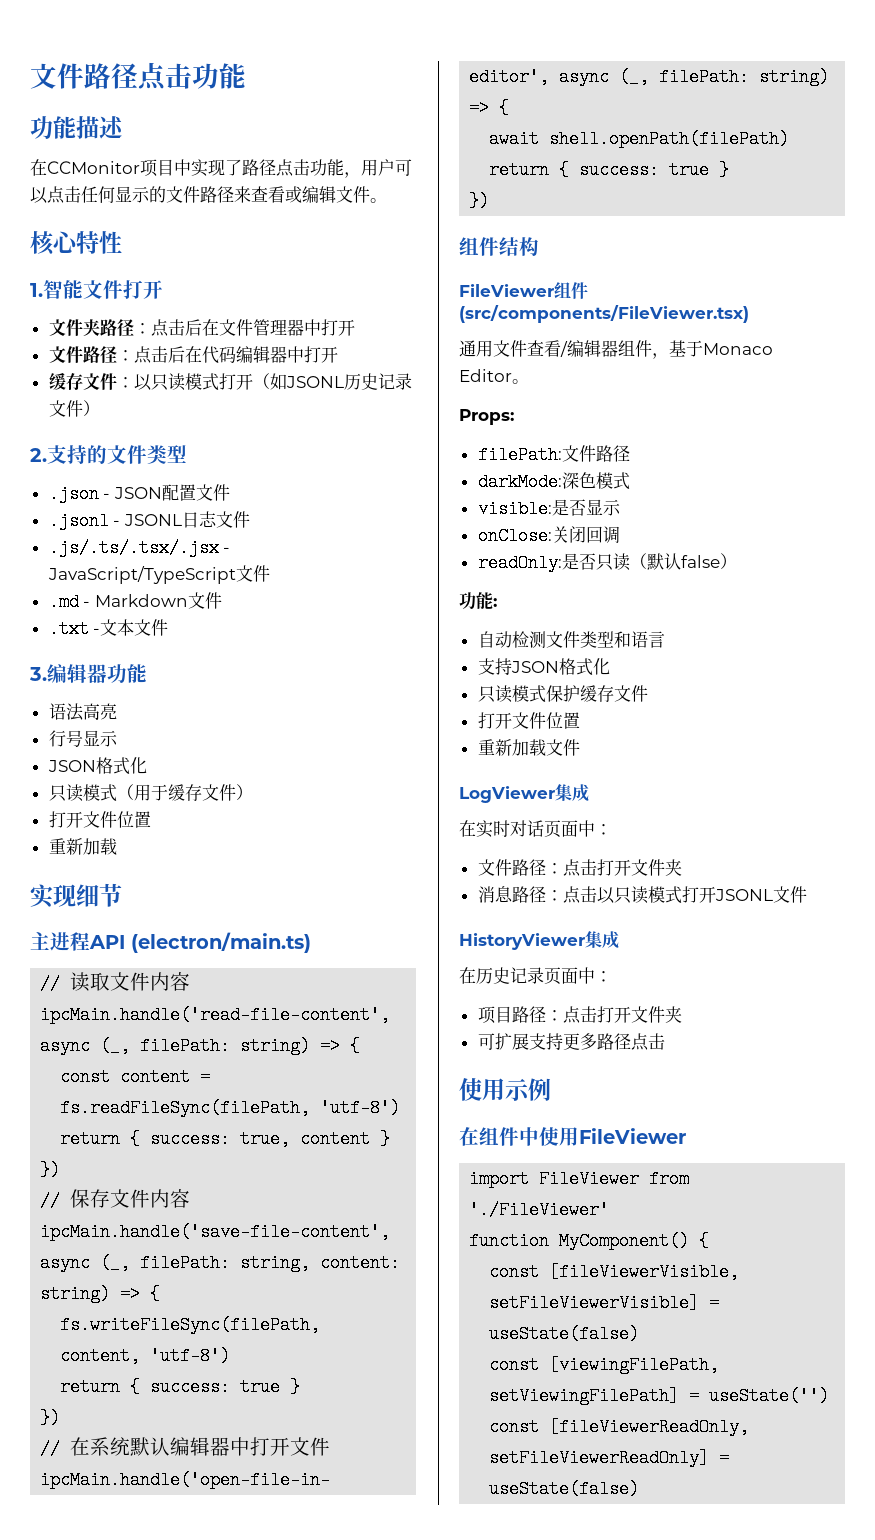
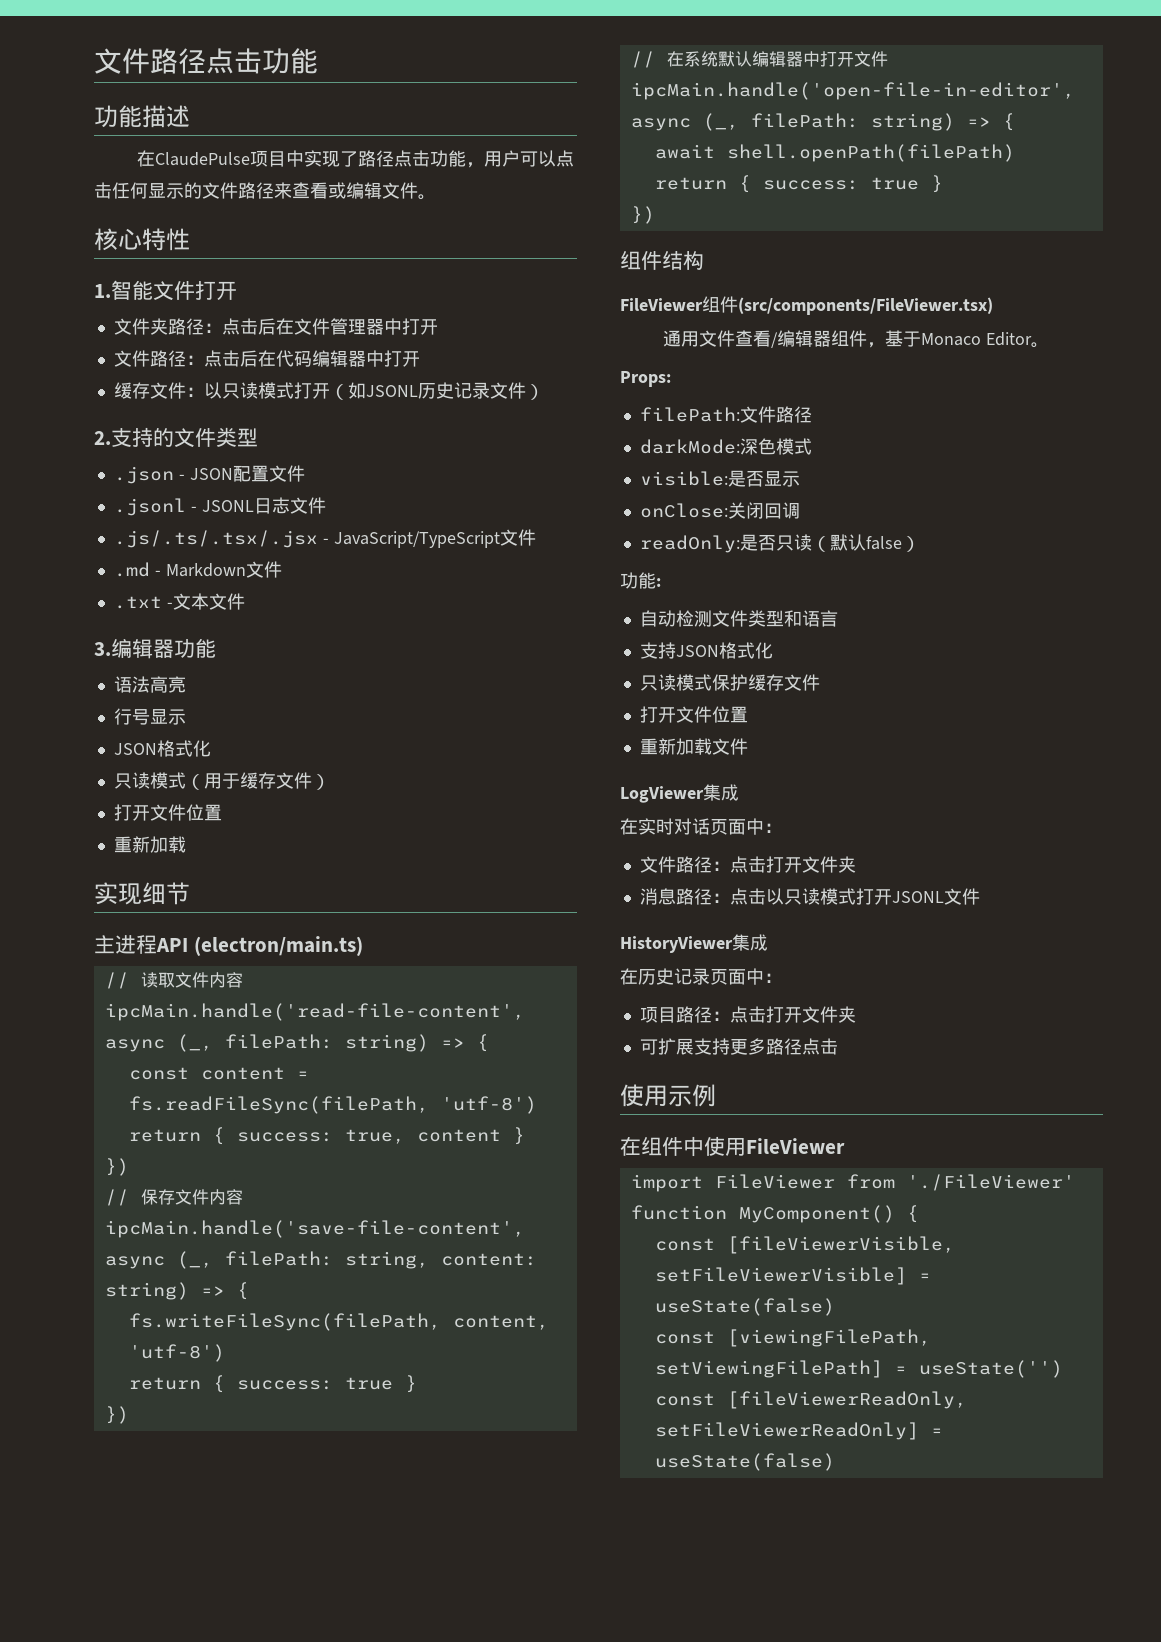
- 在CCMonitor项目中实现了路径点击功能，用户可以点击任何显示的文件路径来查看或编辑文件。
+ 在ClaudePulse项目中实现了路径点击功能，用户可以点击任何显示的文件路径来查看或编辑文件。

